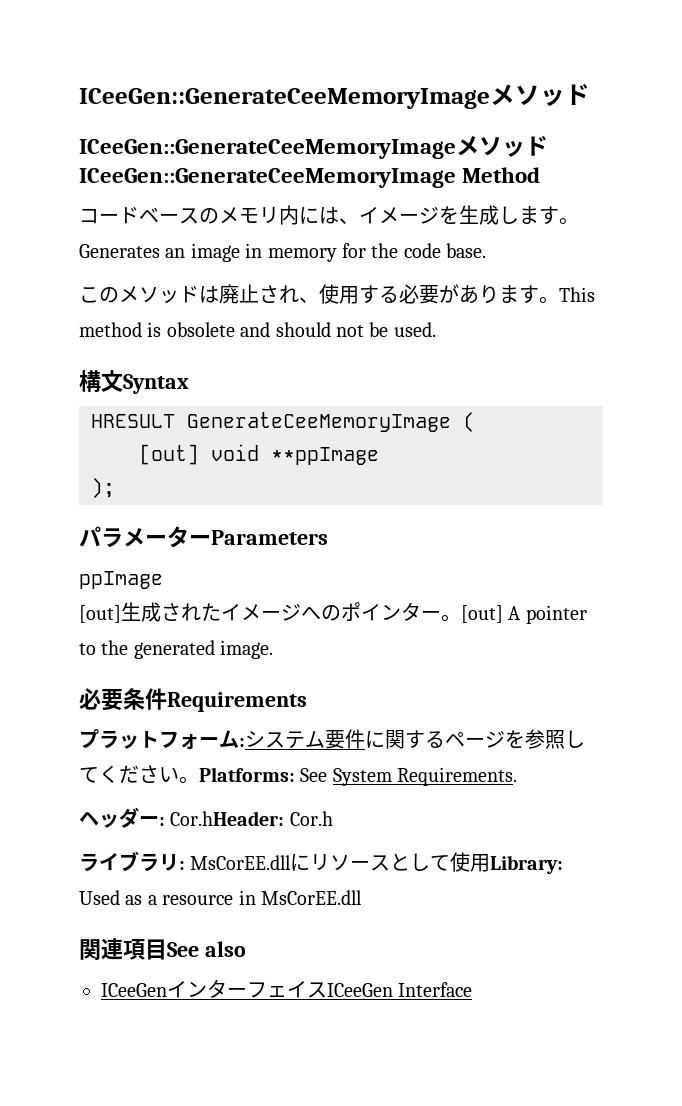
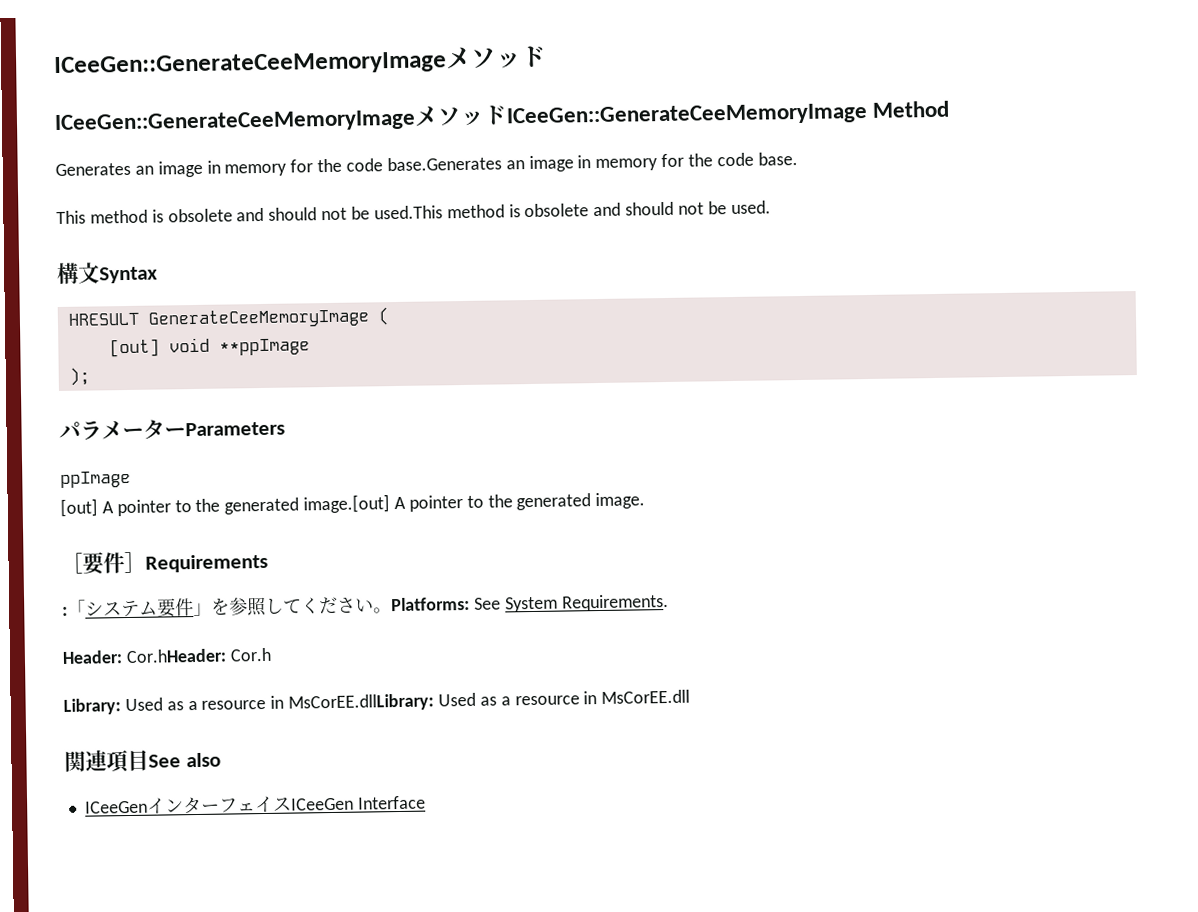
- コードベースのメモリ内には、イメージを生成します。Generates an image in memory for the code base.
- このメソッドは廃止され、使用する必要があります。This method is obsolete and should not be used.
+ Generates an image in memory for the code base.Generates an image in memory for the code base.
+ This method is obsolete and should not be used.This method is obsolete and should not be used.
- [out]生成されたイメージへのポインター。[out] A pointer to the generated image.
+ [out] A pointer to the generated image.[out] A pointer to the generated image.
- 必要条件Requirements
+ ［要件］Requirements
- プラットフォーム:システム要件に関するページを参照してください。
+ :「システム要件」を参照してください。
- ヘッダー: Cor.hHeader: Cor.h
+ Header: Cor.hHeader: Cor.h
- ライブラリ: MsCorEE.dllにリソースとして使用Library: Used as a resource in MsCorEE.dll
+ Library: Used as a resource in MsCorEE.dllLibrary: Used as a resource in MsCorEE.dll

